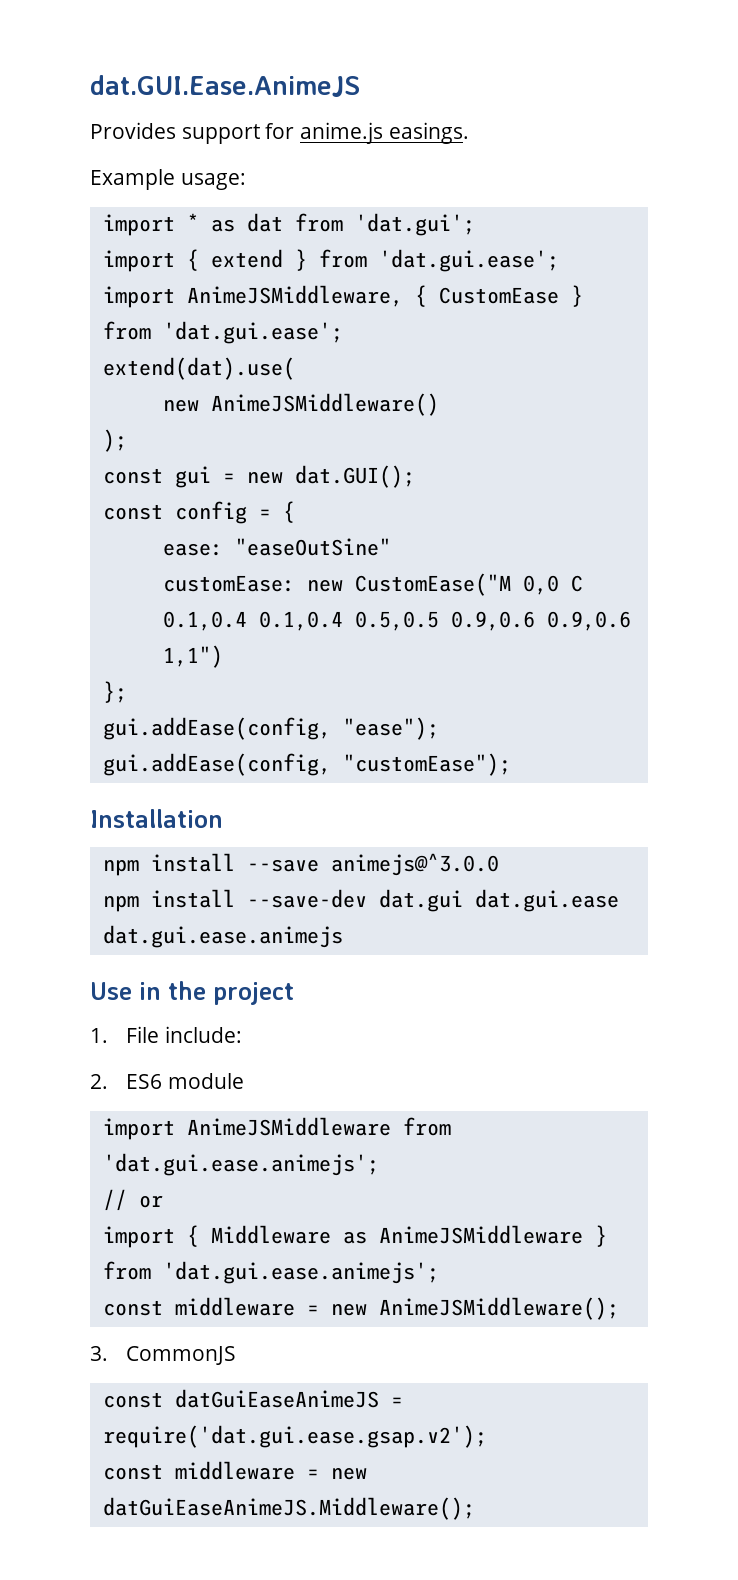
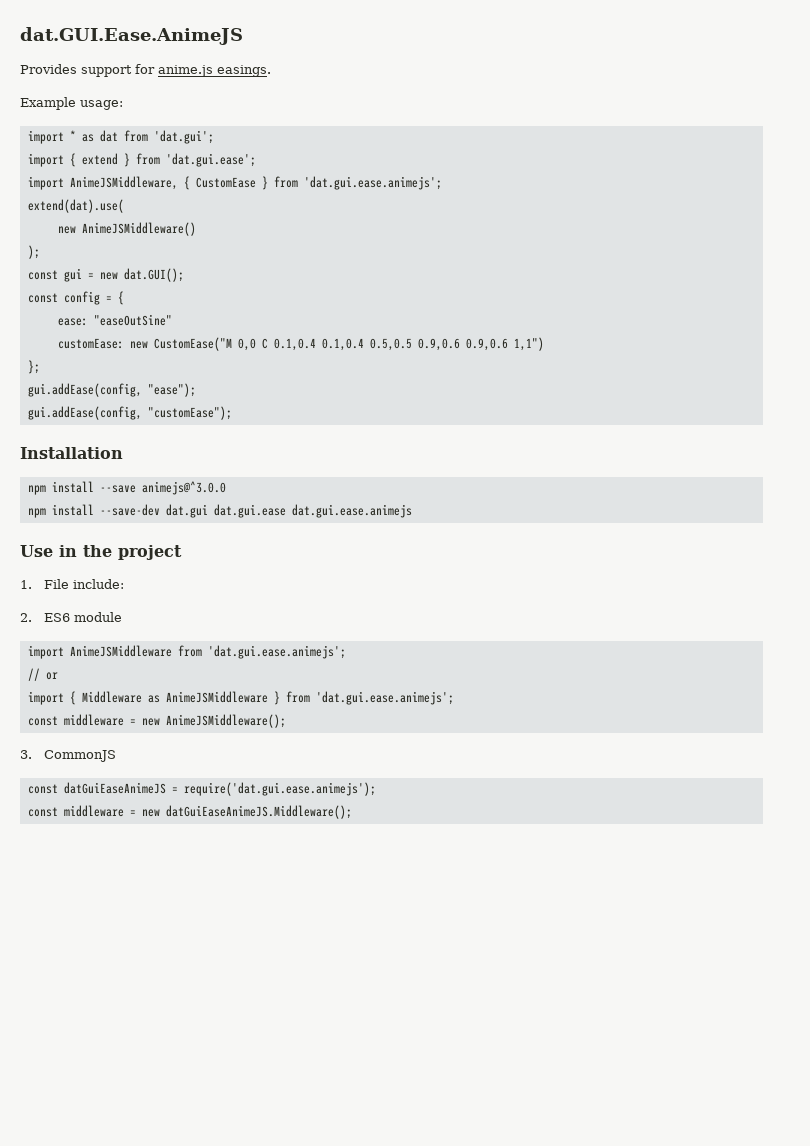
- import AnimeJSMiddleware, { CustomEase } from 'dat.gui.ease';
+ import AnimeJSMiddleware, { CustomEase } from 'dat.gui.ease.animejs';
- const datGuiEaseAnimeJS = require('dat.gui.ease.gsap.v2');
+ const datGuiEaseAnimeJS = require('dat.gui.ease.animejs');

